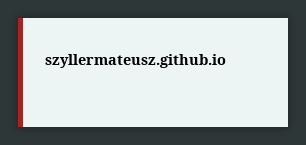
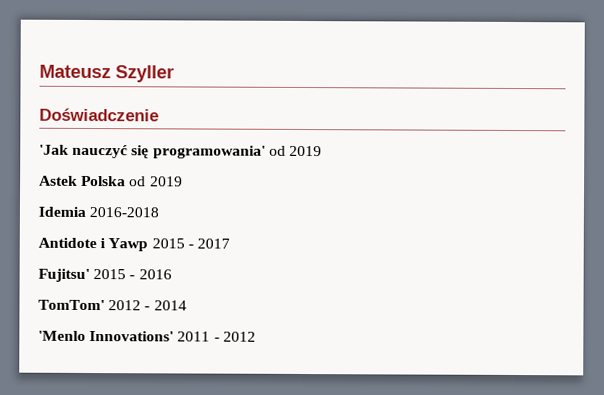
- szyllermateusz.github.io
+ Mateusz Szyller
+ Doświadczenie
+ 'Jak nauczyć się programowania' od 2019
+ Astek Polska od 2019
+ Idemia 2016-2018
+ Antidote i Yawp 2015 - 2017
+ Fujitsu' 2015 - 2016
+ TomTom' 2012 - 2014
+ 'Menlo Innovations' 2011 - 2012

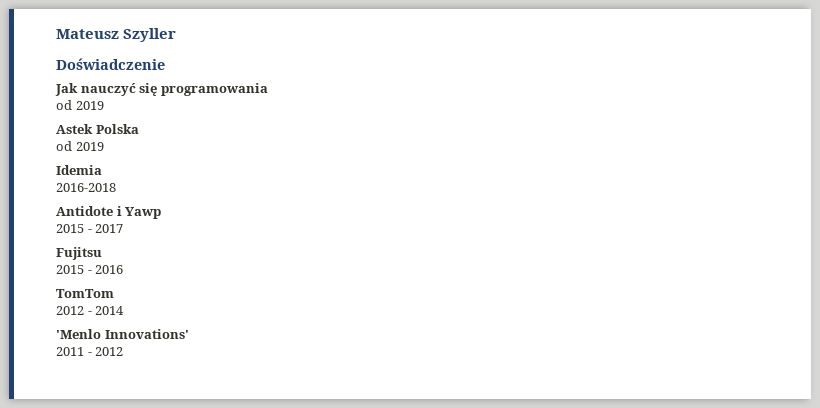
- 'Jak nauczyć się programowania' od 2019
+ Jak nauczyć się programowania
+ od 2019
- Astek Polska od 2019
+ Astek Polska
+ od 2019
- Idemia 2016-2018
+ Idemia
+ 2016-2018
- Antidote i Yawp 2015 - 2017
+ Antidote i Yawp
+ 2015 - 2017
- Fujitsu' 2015 - 2016
+ Fujitsu
+ 2015 - 2016
- TomTom' 2012 - 2014
+ TomTom
+ 2012 - 2014
- 'Menlo Innovations' 2011 - 2012
+ 'Menlo Innovations'
+ 2011 - 2012

